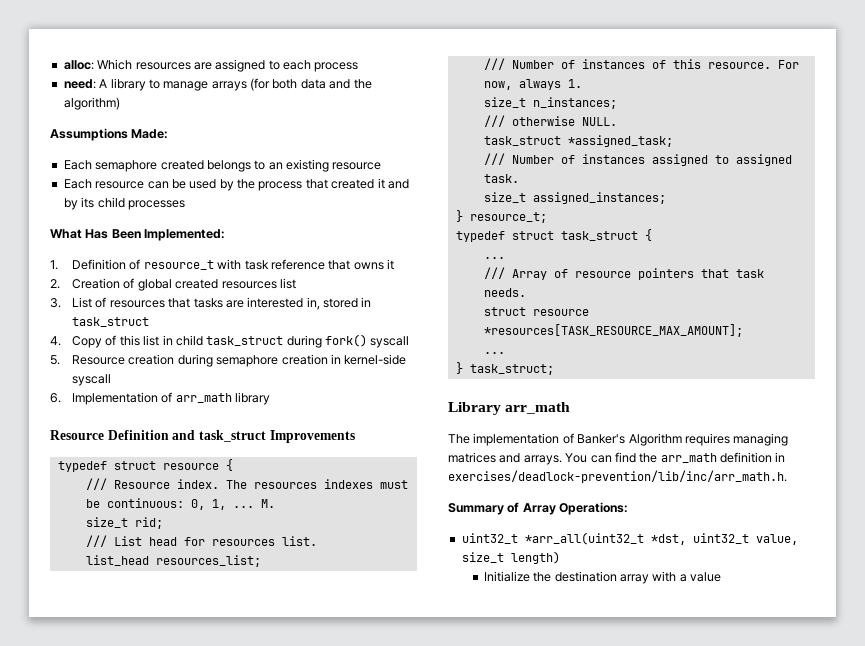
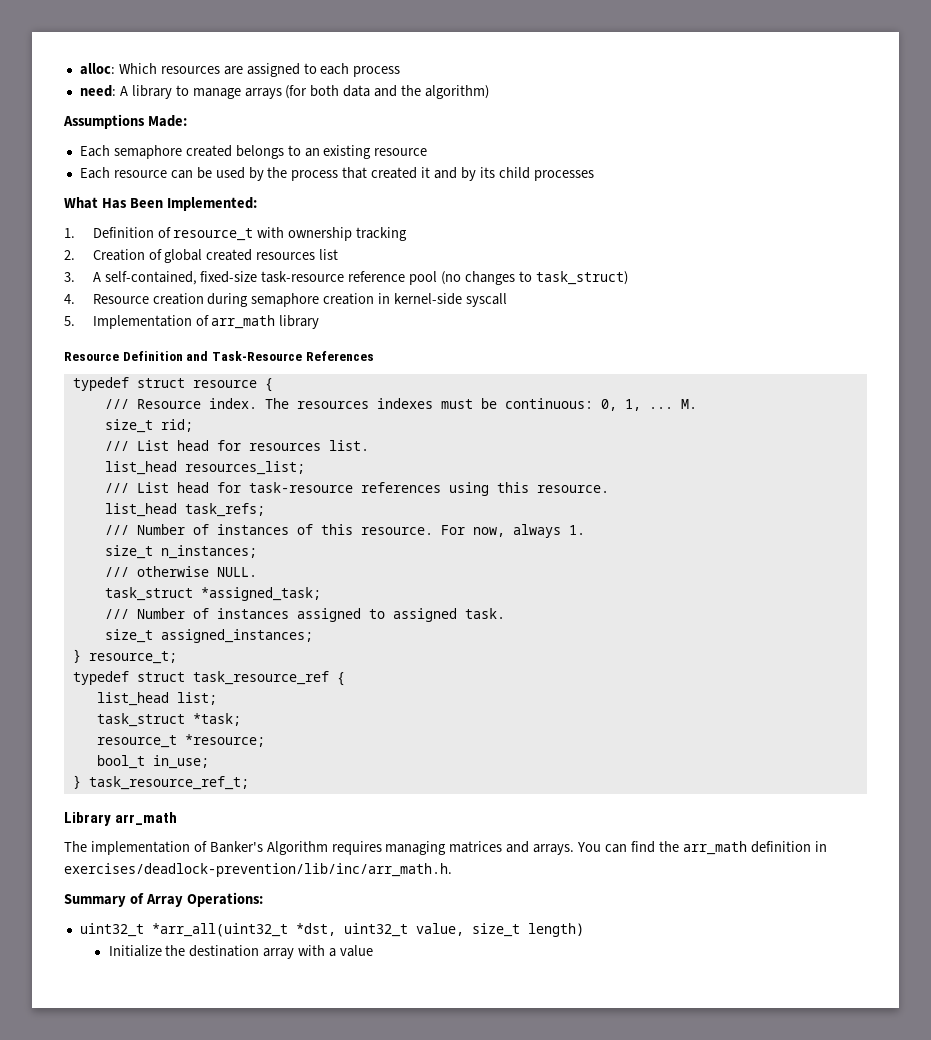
- 1. Definition of resource_t with task reference that owns it
+ 1. Definition of resource_t with ownership tracking
- 3. List of resources that tasks are interested in, stored in task_struct
- 4. Copy of this list in child task_struct during fork() syscall
- 5. Resource creation during semaphore creation in kernel-side syscall
+ 3. A self-contained, fixed-size task-resource reference pool (no changes to task_struct)
+ 4. Resource creation during semaphore creation in kernel-side syscall
- 6. Implementation of arr_math library
+ 5. Implementation of arr_math library
- Resource Definition and task_struct Improvements
+ Resource Definition and Task-Resource References
+ /// List head for task-resource references using this resource.
+ list_head task_refs;
- typedef struct task_struct {
- ...
- /// Array of resource pointers that task needs.
- struct resource *resources[TASK_RESOURCE_MAX_AMOUNT];
- ...
- } task_struct;
+ typedef struct task_resource_ref {
+ list_head list;
+ task_struct *task;
+ resource_t *resource;
+ bool_t in_use;
+ } task_resource_ref_t;

